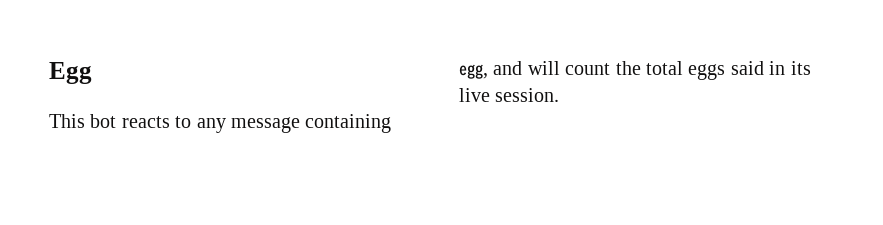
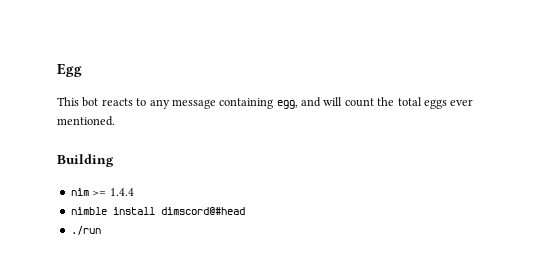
- This bot reacts to any message containing egg, and will count the total eggs said in its live session.
+ This bot reacts to any message containing egg, and will count the total eggs ever mentioned.
+ Building
+ nim >= 1.4.4
+ nimble install dimscord@#head
+ ./run

